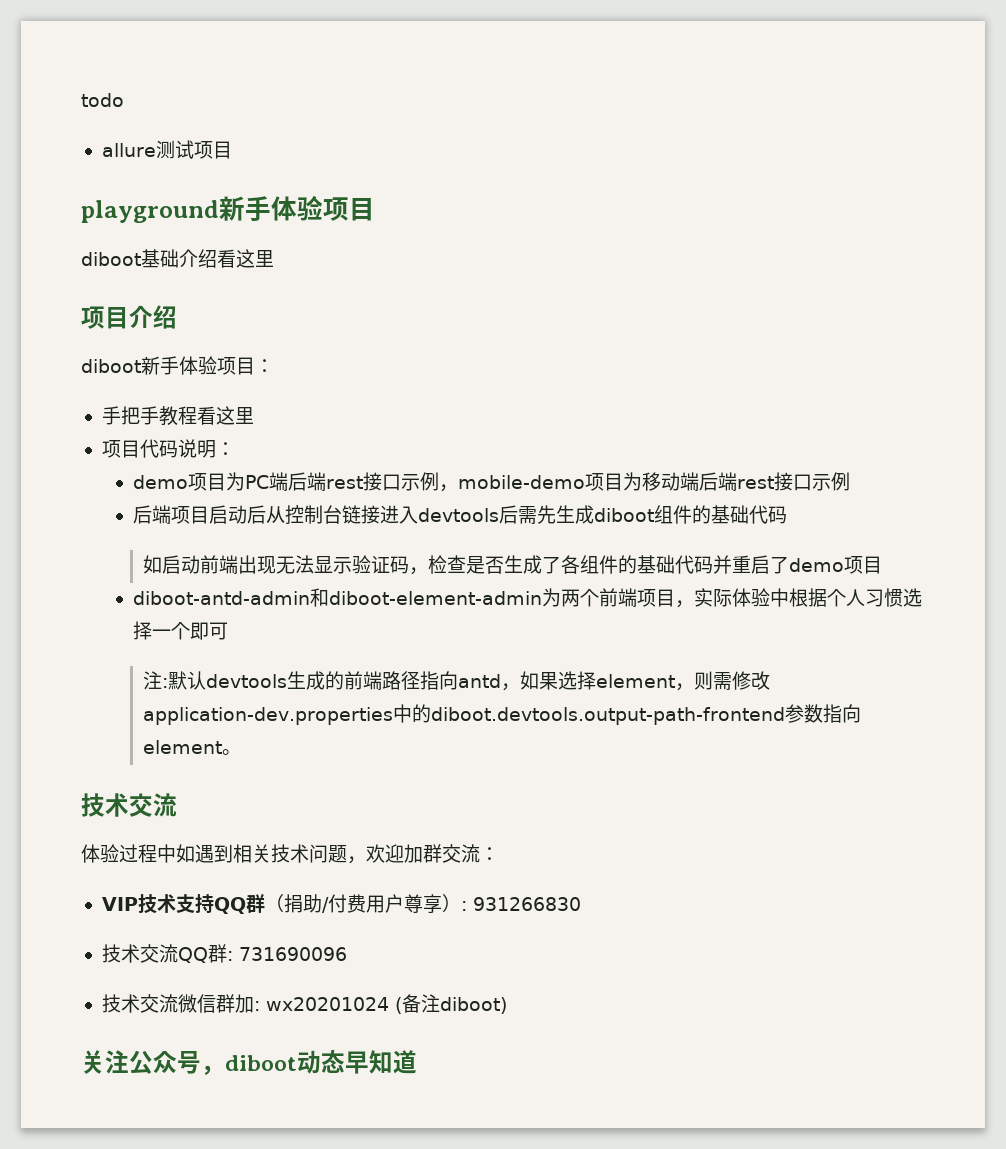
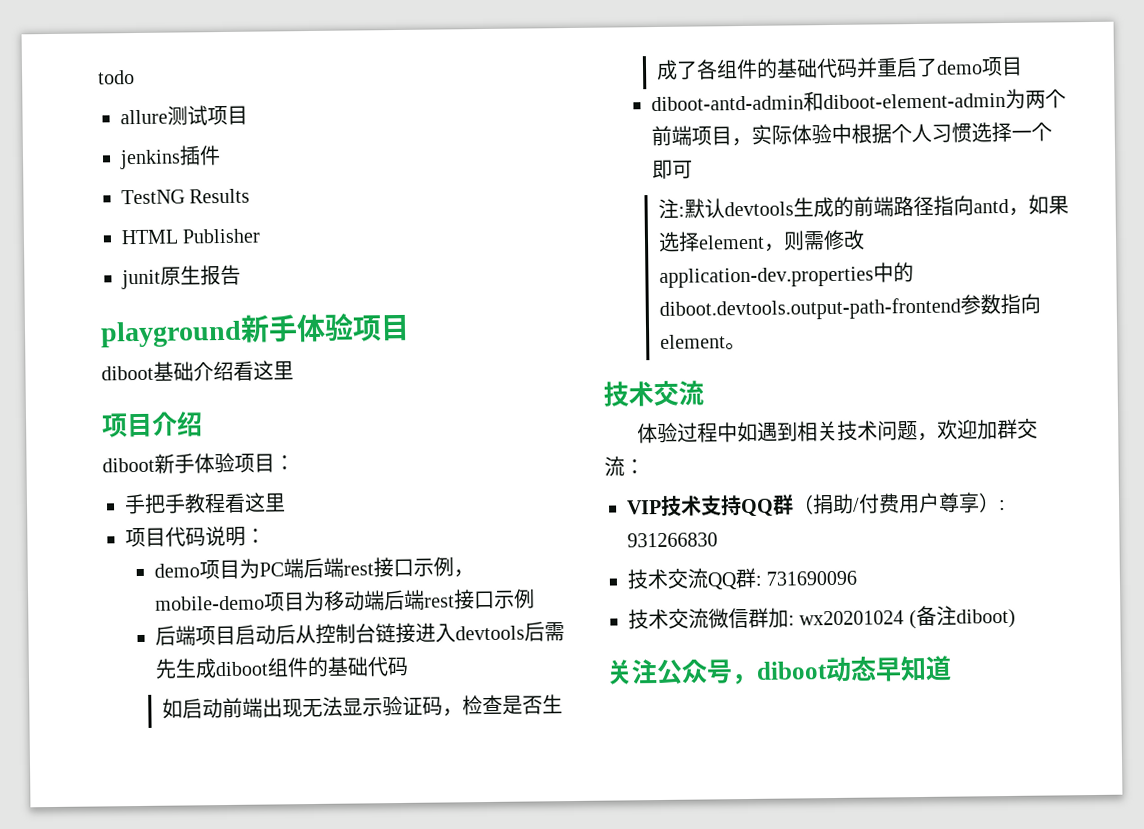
+ jenkins插件
+ TestNG Results
+ HTML Publisher
+ junit原生报告

